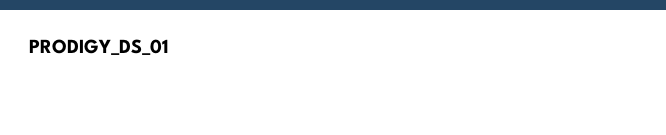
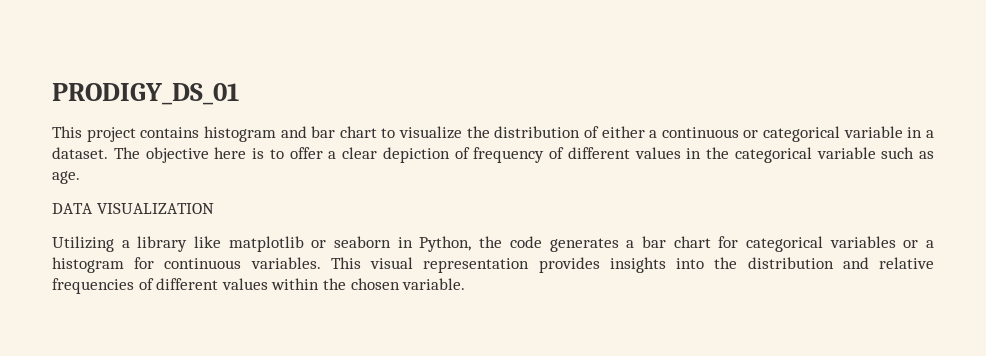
+ This project contains histogram and bar chart to visualize the distribution of either a continuous or categorical variable in a dataset. The objective here is to offer a clear depiction of frequency of different values in the categorical variable such as age.
+ DATA VISUALIZATION
+ Utilizing a library like matplotlib or seaborn in Python, the code generates a bar chart for categorical variables or a histogram for continuous variables. This visual representation provides insights into the distribution and relative frequencies of different values within the chosen variable.

